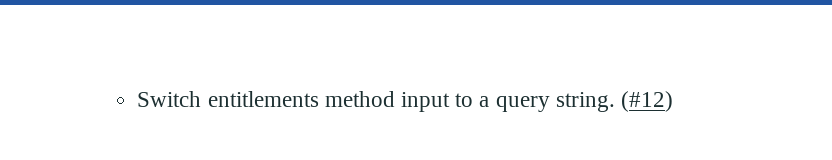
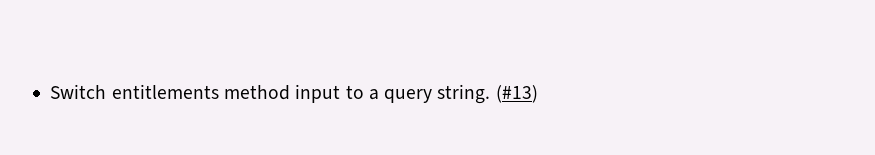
- (#12)
+ (#13)

